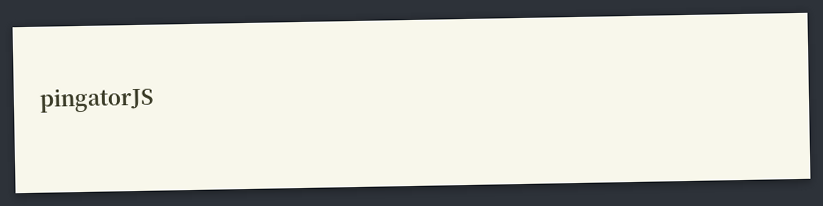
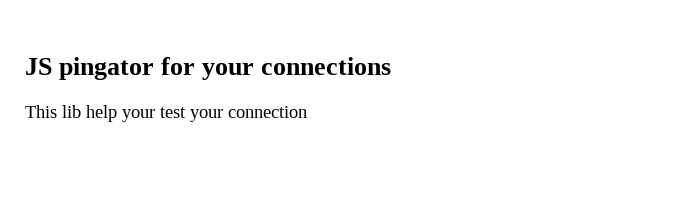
- pingatorJS
+ JS pingator for your connections
+ This lib help your test your connection

